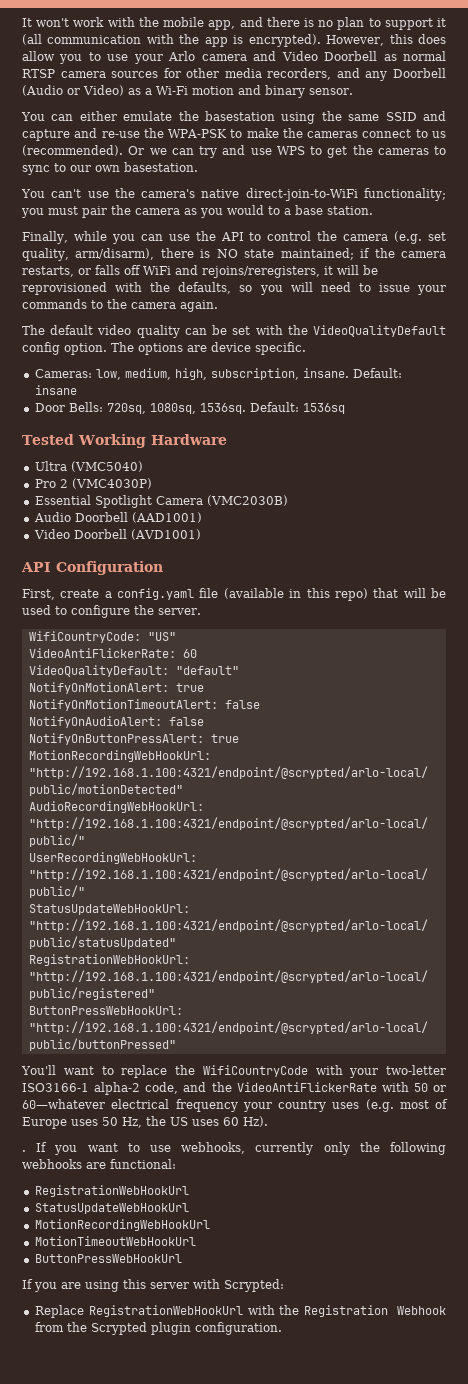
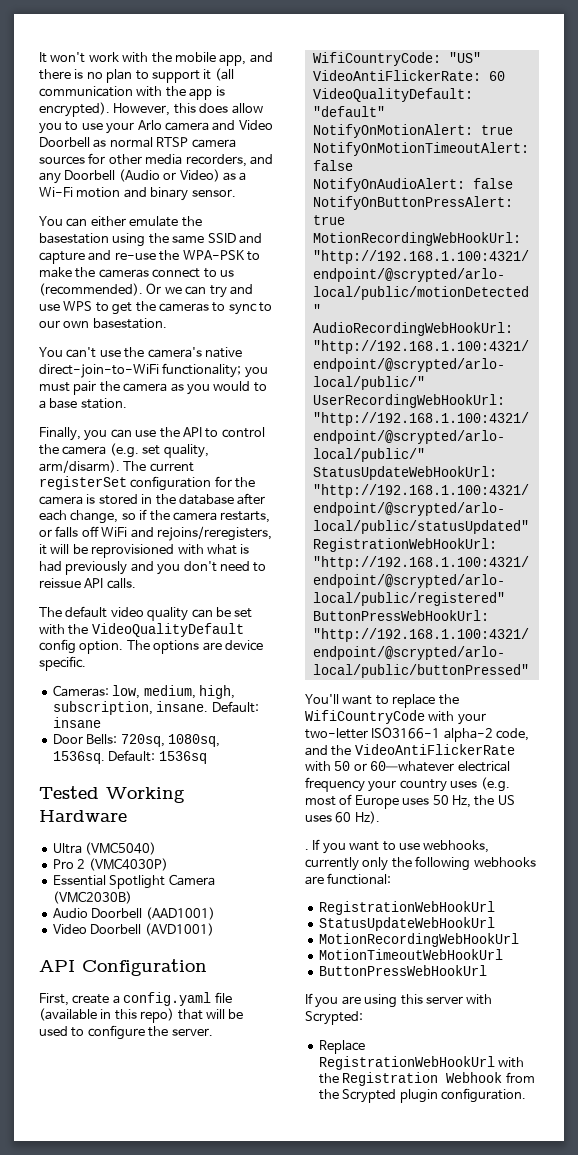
- Finally, while you can use the API to control the camera (e.g. set quality, arm/disarm), there is NO state maintained; if the camera restarts, or falls off WiFi and rejoins/reregisters, it will be reprovisioned with the defaults, so you will need to issue your commands to the camera again.
+ Finally, you can use the API to control the camera (e.g. set quality, arm/disarm). The current registerSet configuration for the camera is stored in the database after each change, so if the camera restarts, or falls off WiFi and rejoins/reregisters, it will be reprovisioned with what is had previously and you don't need to reissue API calls.

